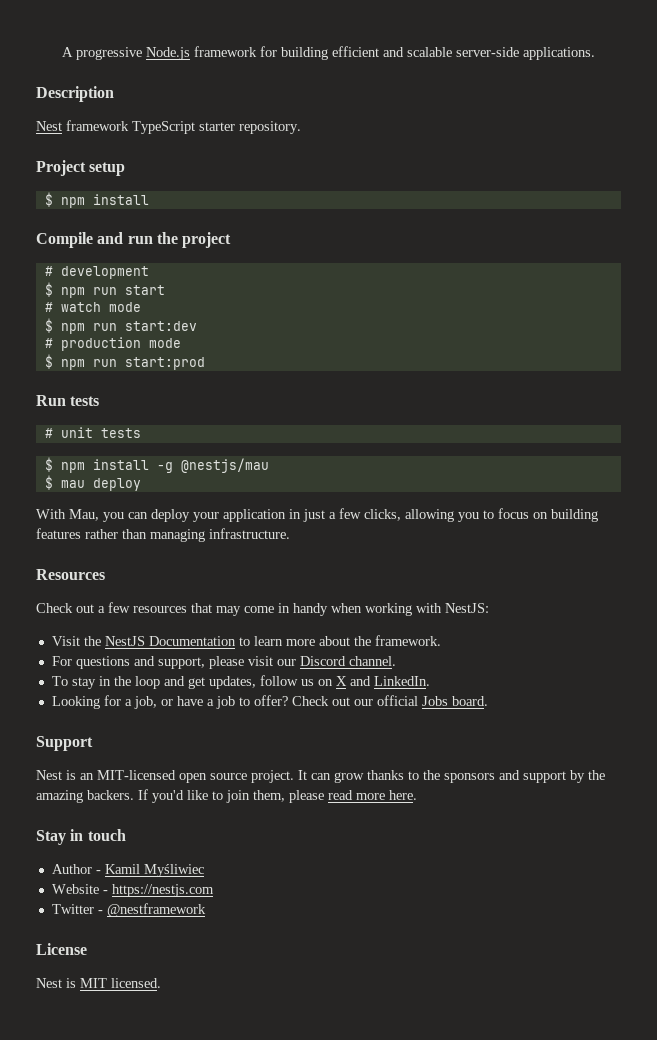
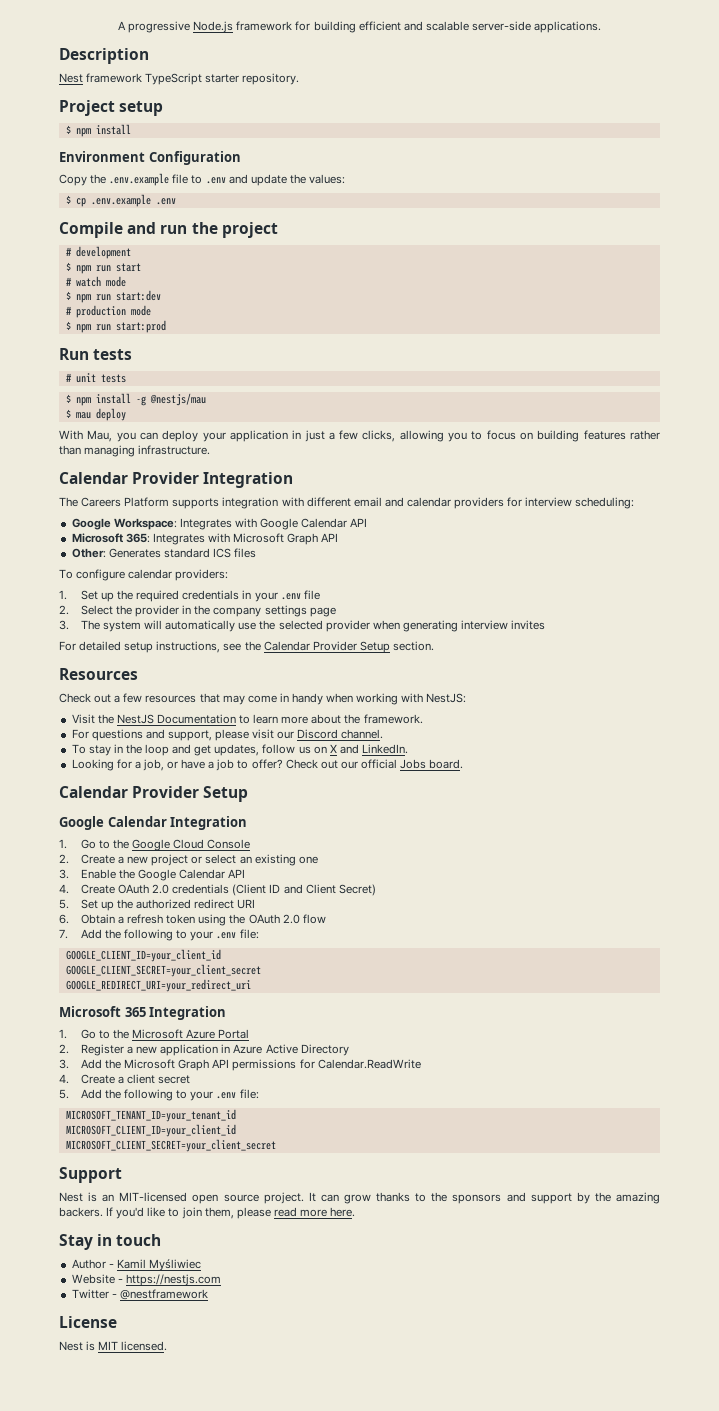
+ Environment Configuration
+ Copy the .env.example file to .env and update the values:
+ $ cp .env.example .env
+ Calendar Provider Integration
+ The Careers Platform supports integration with different email and calendar providers for interview scheduling:
+ Google Workspace: Integrates with Google Calendar API
+ Microsoft 365: Integrates with Microsoft Graph API
+ Other: Generates standard ICS files
+ To configure calendar providers:
+ 1. Set up the required credentials in your .env file
+ 2. Select the provider in the company settings page
+ 3. The system will automatically use the selected provider when generating interview invites
+ For detailed setup instructions, see the Calendar Provider Setup section.
  Check out our official Jobs board.
+ Calendar Provider Setup
+ Google Calendar Integration
+ 1. Go to the Google Cloud Console
+ 2. Create a new project or select an existing one
+ 3. Enable the Google Calendar API
+ 4. Create OAuth 2.0 credentials (Client ID and Client Secret)
+ 5. Set up the authorized redirect URI
+ 6. Obtain a refresh token using the OAuth 2.0 flow
+ 7. Add the following to your .env file:
+ GOOGLE_CLIENT_ID=your_client_id
+ GOOGLE_CLIENT_SECRET=your_client_secret
+ GOOGLE_REDIRECT_URI=your_redirect_uri
+ Microsoft 365 Integration
+ 1. Go to the Microsoft Azure Portal
+ 2. Register a new application in Azure Active Directory
+ 3. Add the Microsoft Graph API permissions for Calendar.ReadWrite
+ 4. Create a client secret
+ 5. Add the following to your .env file:
+ MICROSOFT_TENANT_ID=your_tenant_id
+ MICROSOFT_CLIENT_ID=your_client_id
+ MICROSOFT_CLIENT_SECRET=your_client_secret

